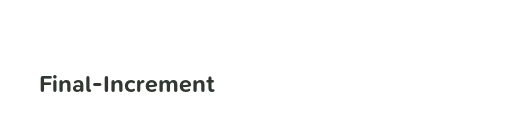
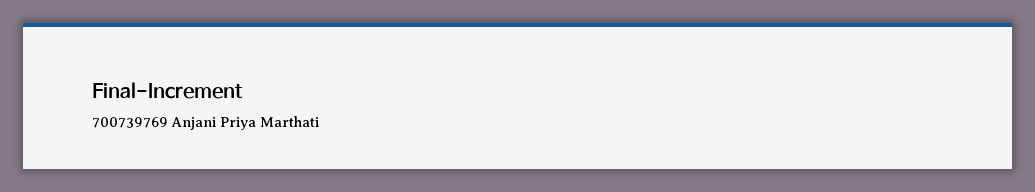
+ 700739769 Anjani Priya Marthati

